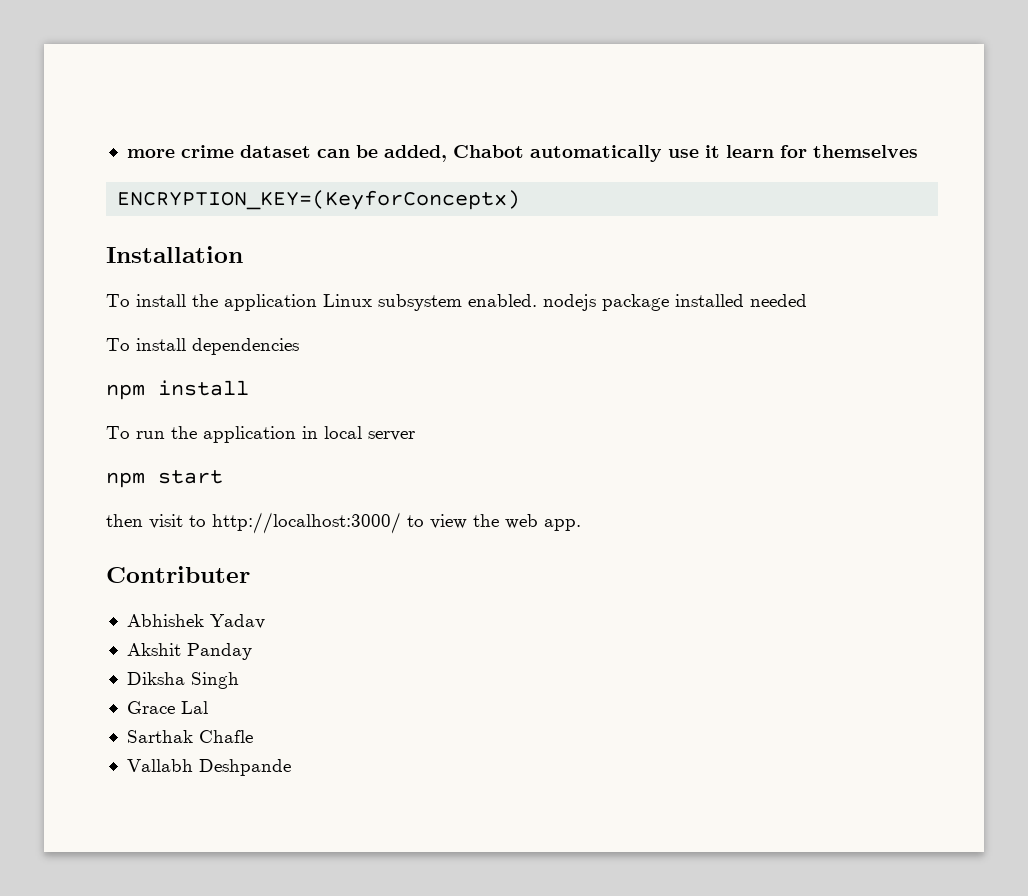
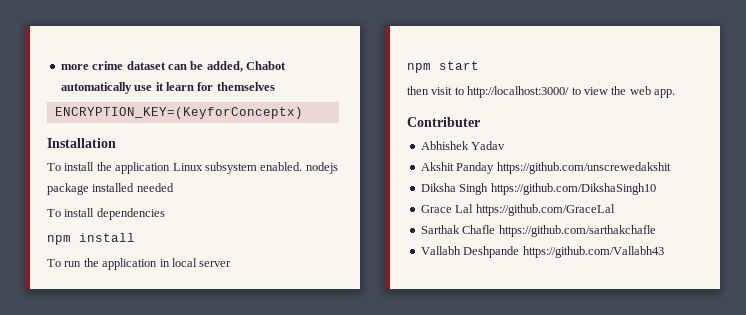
- Akshit Panday
+ Akshit Panday https://github.com/unscrewedakshit
- Diksha Singh
+ Diksha Singh https://github.com/DikshaSingh10
- Grace Lal
+ Grace Lal https://github.com/GraceLal
- Sarthak Chafle
+ Sarthak Chafle https://github.com/sarthakchafle
- Vallabh Deshpande
+ Vallabh Deshpande https://github.com/Vallabh43

